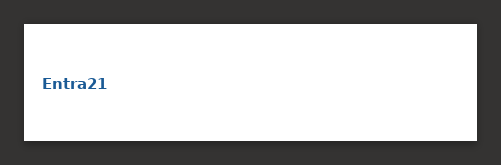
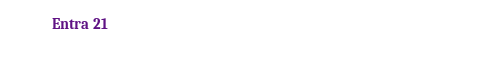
- Entra21
+ Entra 21

